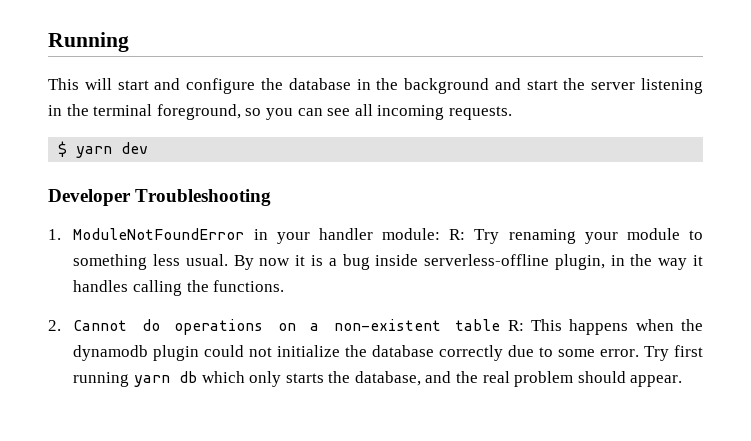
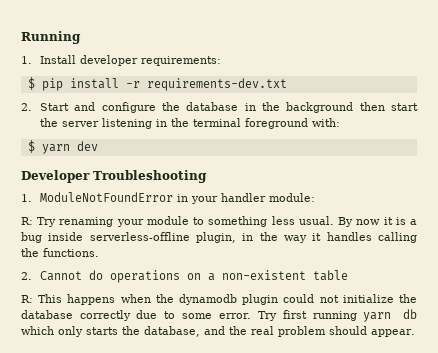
- This will start and configure the database in the background and start the server listening in the terminal foreground, so you can see all incoming requests.
+ 1. Install developer requirements:
+ $ pip install -r requirements-dev.txt
+ 2. Start and configure the database in the background then start the server listening in the terminal foreground with:
- 1. ModuleNotFoundError in your handler module: R: Try renaming your module to something less usual.
+ 1. ModuleNotFoundError in your handler module:
+ R: Try renaming your module to something less usual.
- 2. Cannot do operations on a non-existent table R: This happens when the dynamodb plugin could not initialize the database correctly due to some error.
+ 2. Cannot do operations on a non-existent table
+ R: This happens when the dynamodb plugin could not initialize the database correctly due to some error.

